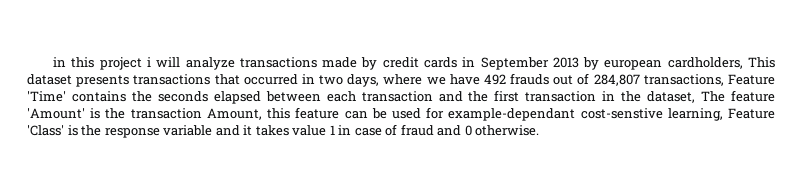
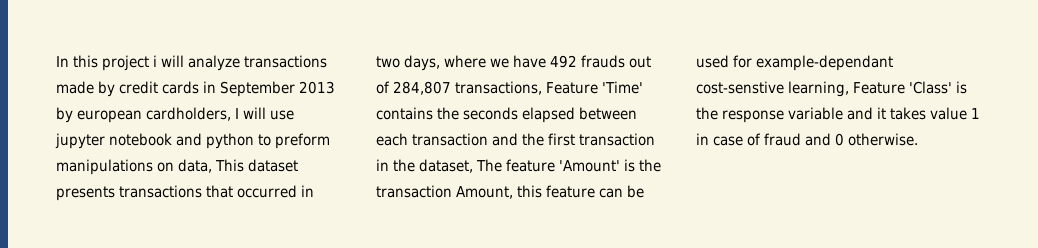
- in this project i will analyze transactions made by credit cards in September 2013 by european cardholders, This dataset presents transactions that occurred in two days, where we have 492 frauds out of 284,807 transactions, Feature 'Time' contains the seconds elapsed between each transaction and the first transaction in the dataset, The feature 'Amount' is the transaction Amount, this feature can be used for example-dependant cost-senstive learning, Feature 'Class' is the response variable and it takes value 1 in case of fraud and 0 otherwise.
+ In this project i will analyze transactions made by credit cards in September 2013 by european cardholders, I will use jupyter notebook and python to preform manipulations on data, This dataset presents transactions that occurred in two days, where we have 492 frauds out of 284,807 transactions, Feature 'Time' contains the seconds elapsed between each transaction and the first transaction in the dataset, The feature 'Amount' is the transaction Amount, this feature can be used for example-dependant cost-senstive learning, Feature 'Class' is the response variable and it takes value 1 in case of fraud and 0 otherwise.

